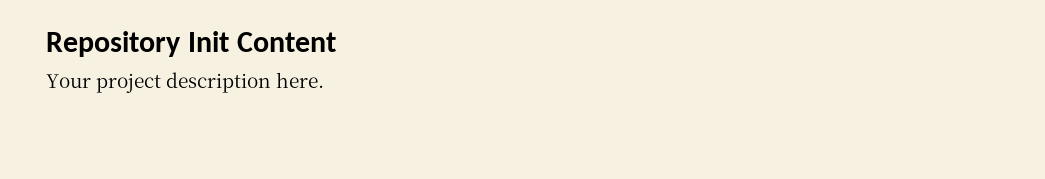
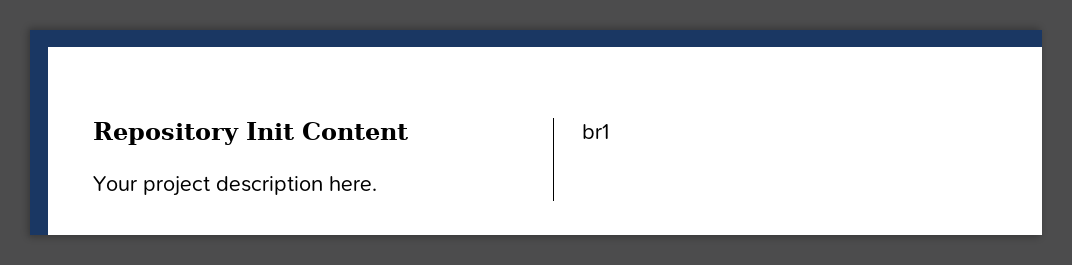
+ br1

